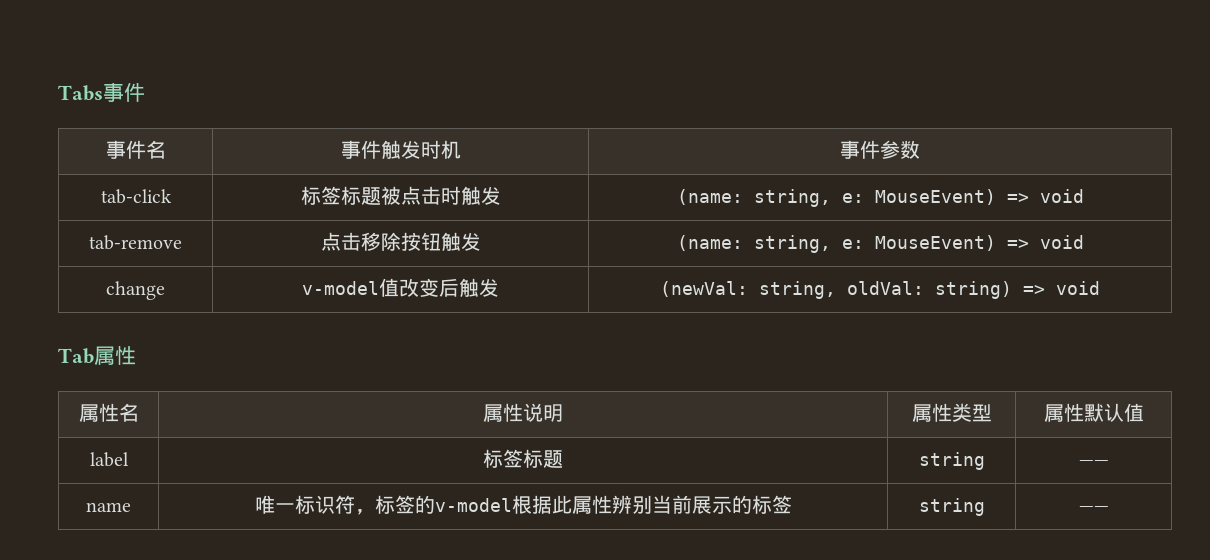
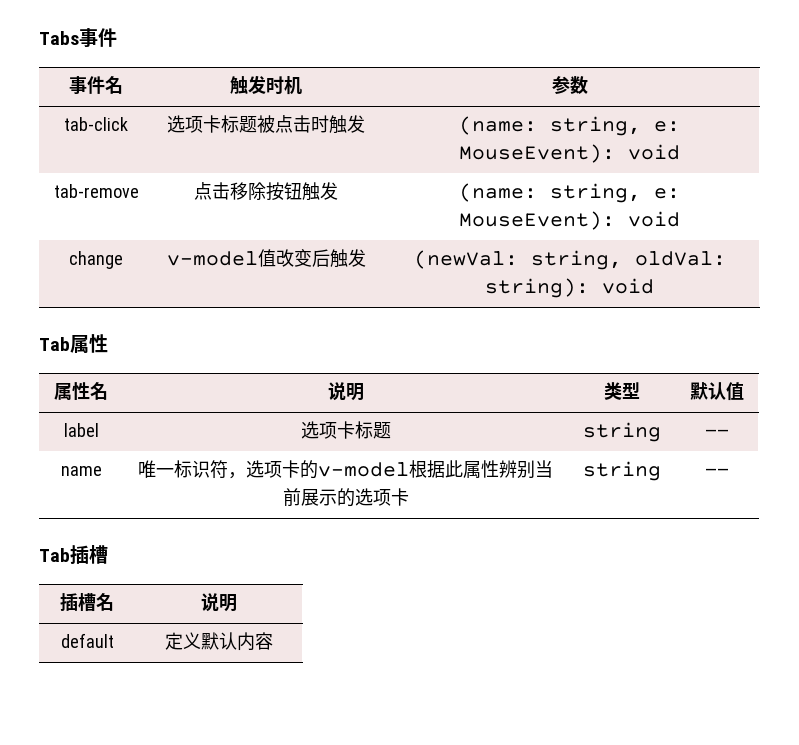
- 事件名 | 事件触发时机 | 事件参数
+ 事件名 | 触发时机 | 参数
- tab-click | 标签标题被点击时触发 | (name: string, e: MouseEvent) => void
+ tab-click | 选项卡标题被点击时触发 | (name: string, e: MouseEvent): void
- tab-remove | 点击移除按钮触发 | (name: string, e: MouseEvent) => void
+ tab-remove | 点击移除按钮触发 | (name: string, e: MouseEvent): void
- change | v-model值改变后触发 | (newVal: string, oldVal: string) => void
+ change | v-model值改变后触发 | (newVal: string, oldVal: string): void
- 属性名 | 属性说明 | 属性类型 | 属性默认值
+ 属性名 | 说明 | 类型 | 默认值
- label | 标签标题 | string | ——
+ label | 选项卡标题 | string | ——
- name | 唯一标识符，标签的v-model根据此属性辨别当前展示的标签 | string | ——
+ name | 唯一标识符，选项卡的v-model根据此属性辨别当前展示的选项卡 | string | ——
+ Tab插槽
+ 插槽名 | 说明
+ default | 定义默认内容

